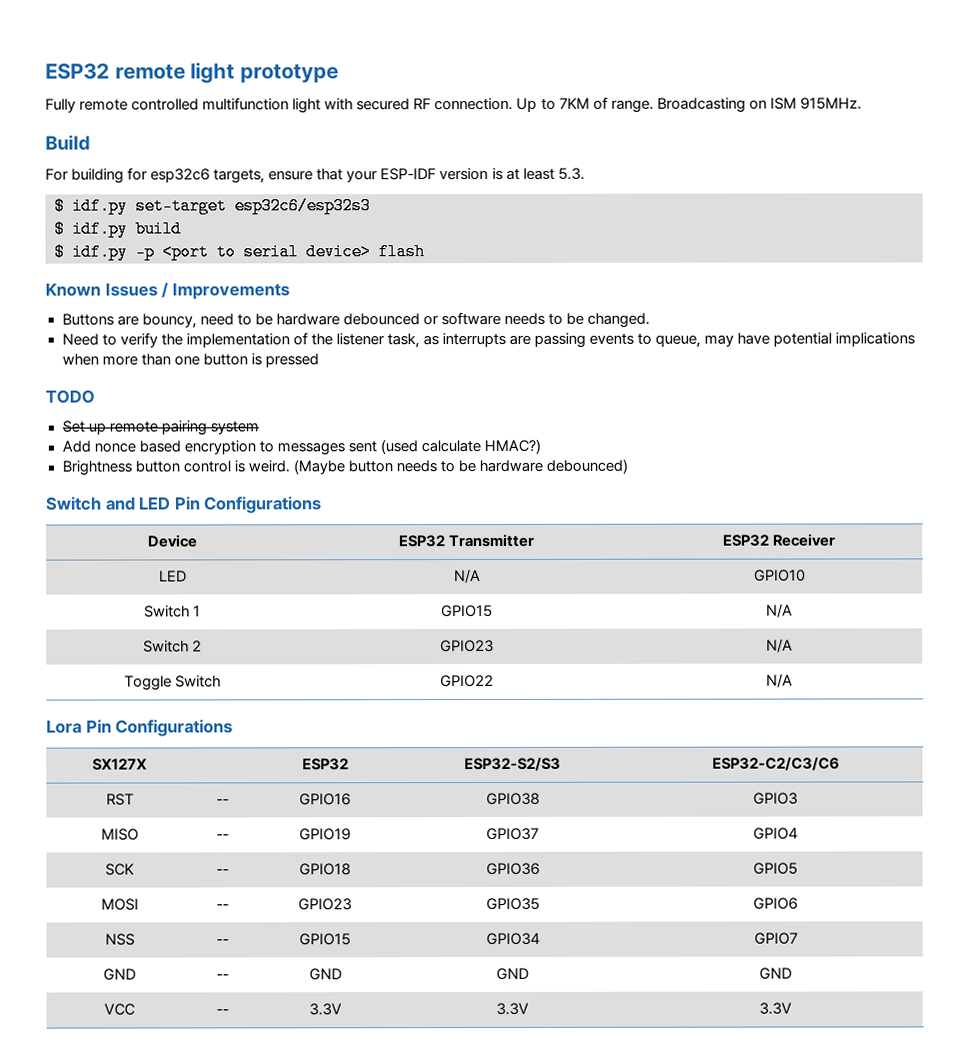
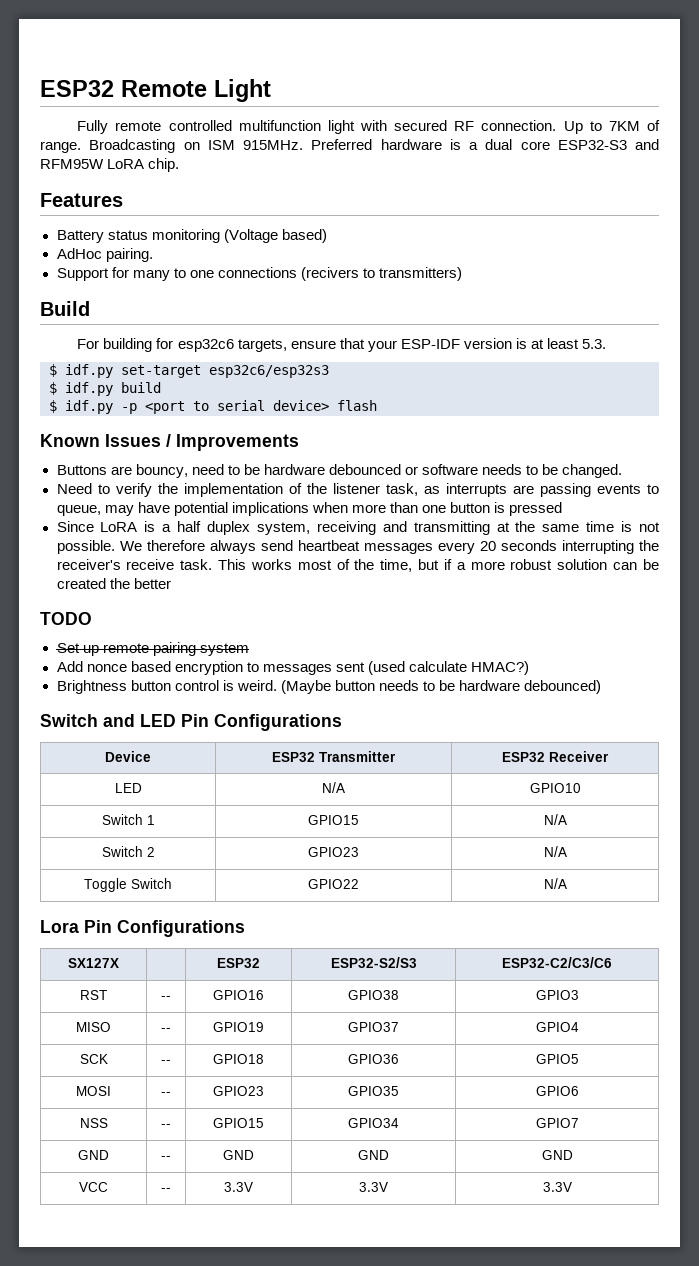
- ESP32 remote light prototype
+ ESP32 Remote Light
+ Preferred hardware is a dual core ESP32-S3 and RFM95W LoRA chip.
+ Features
+ Battery status monitoring (Voltage based)
+ AdHoc pairing.
+ Support for many to one connections (recivers to transmitters)
+ Since LoRA is a half duplex system, receiving and transmitting at the same time is not possible. We therefore always send heartbeat messages every 20 seconds interrupting the receiver's receive task. This works most of the time, but if a more robust solution can be created the better

